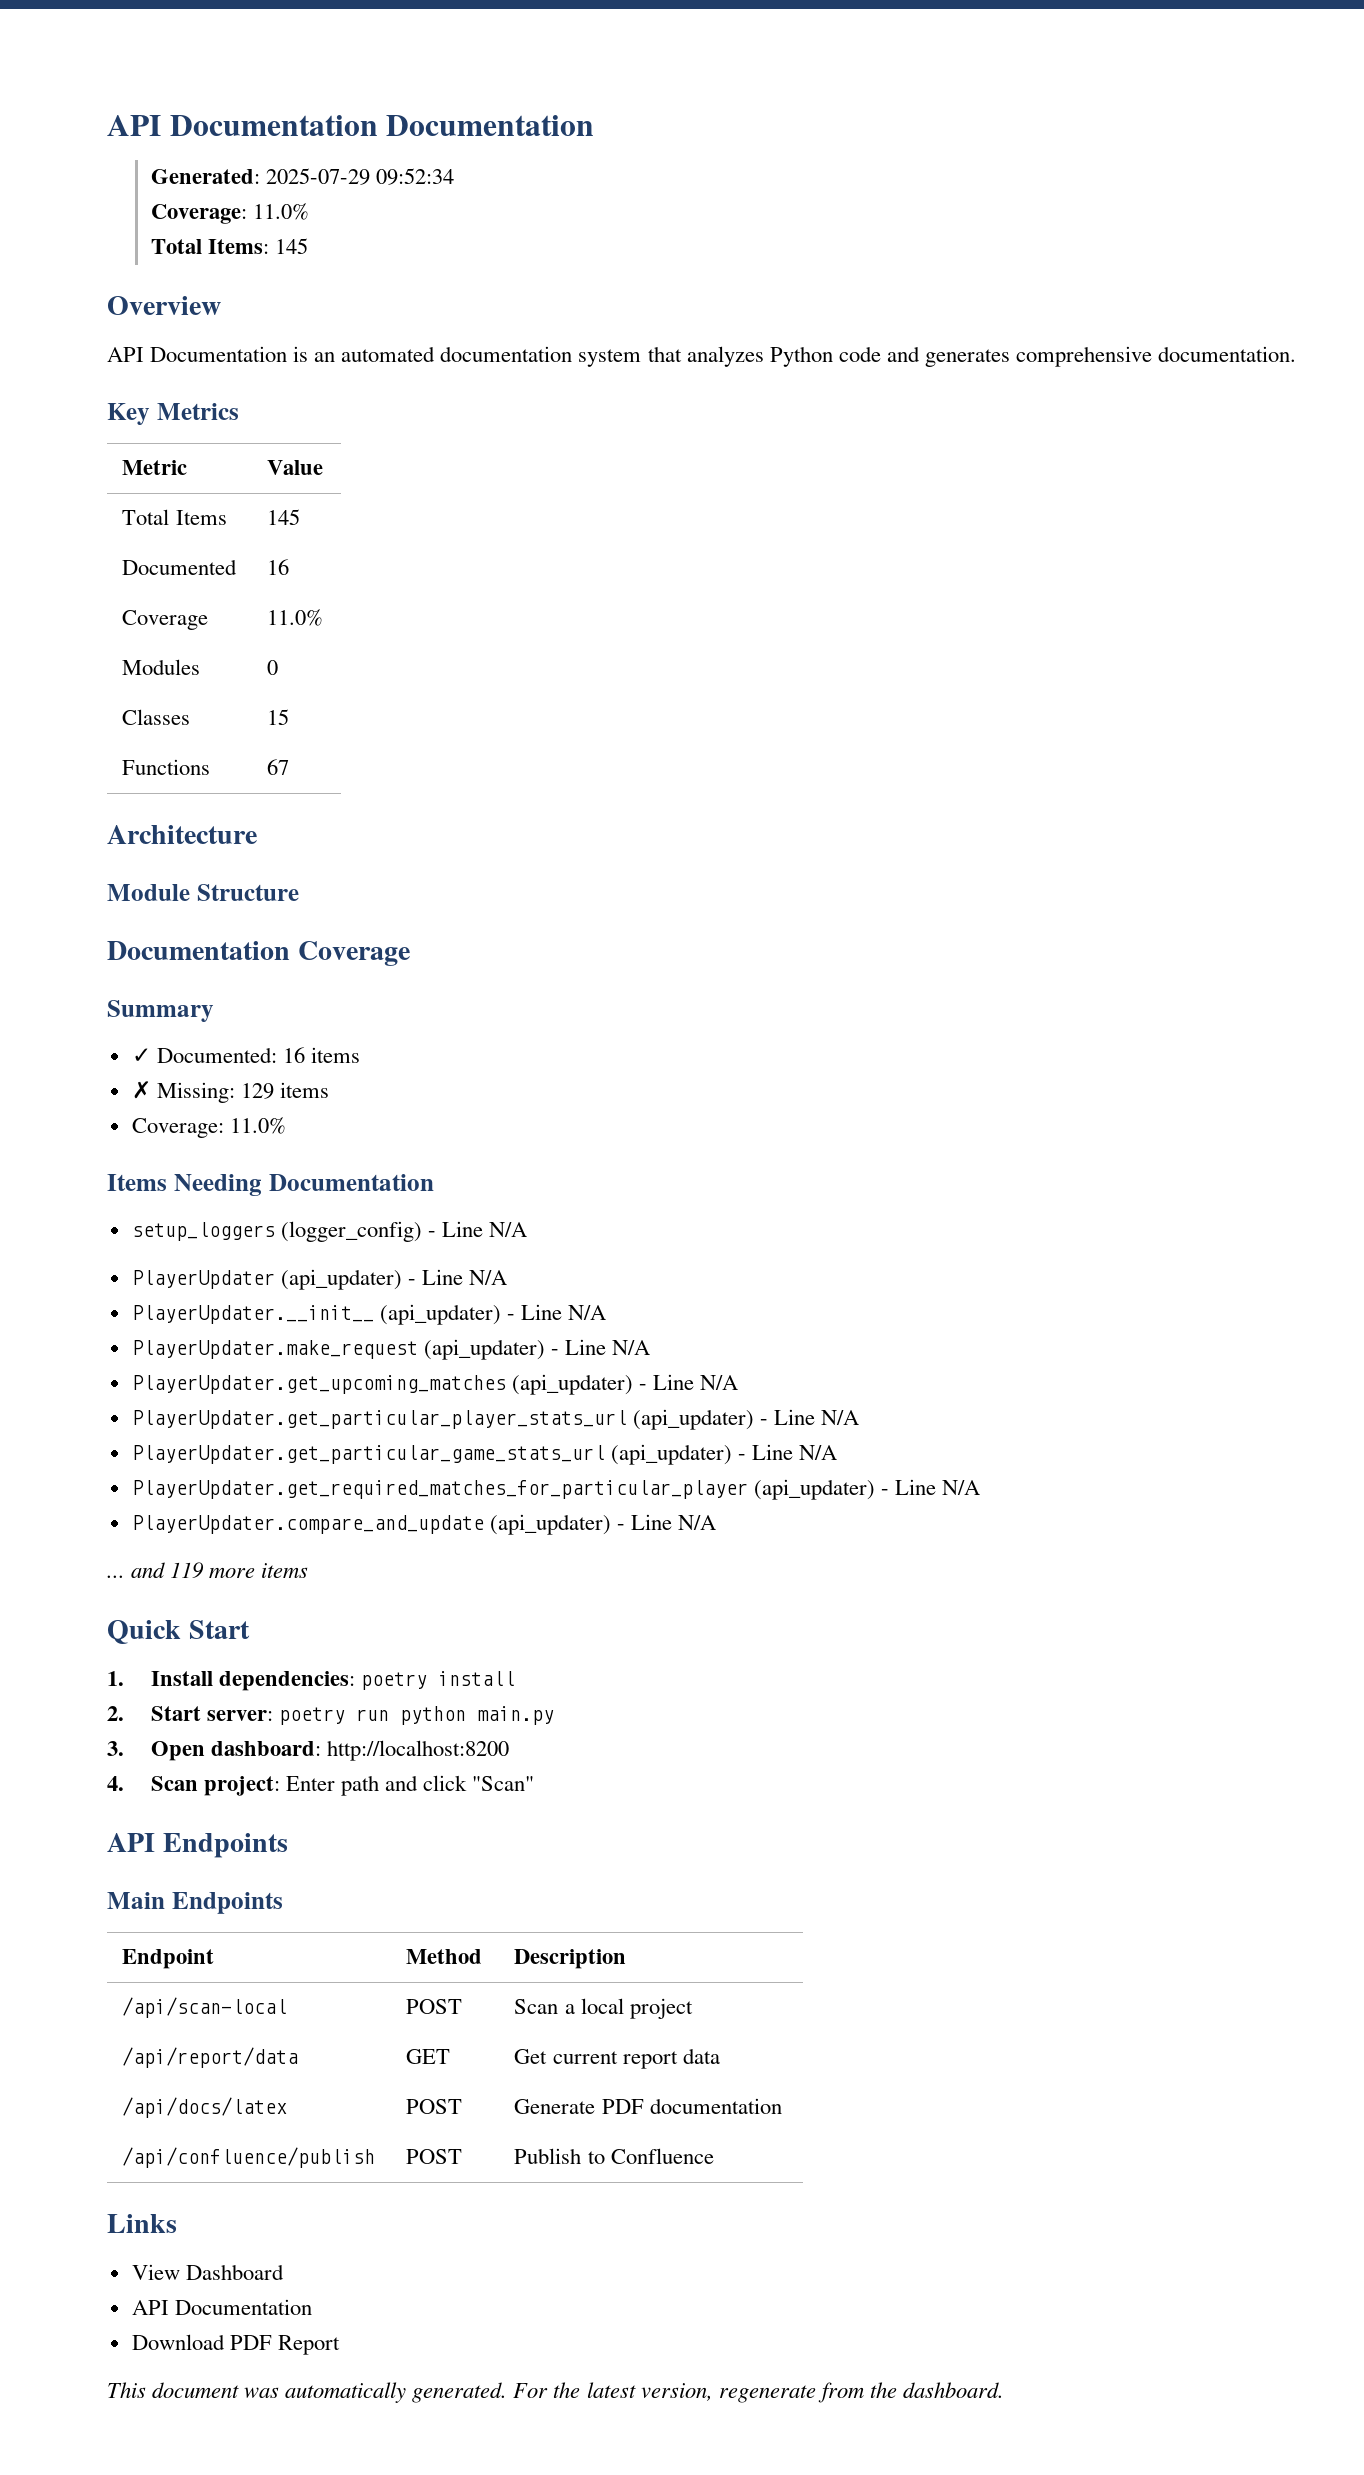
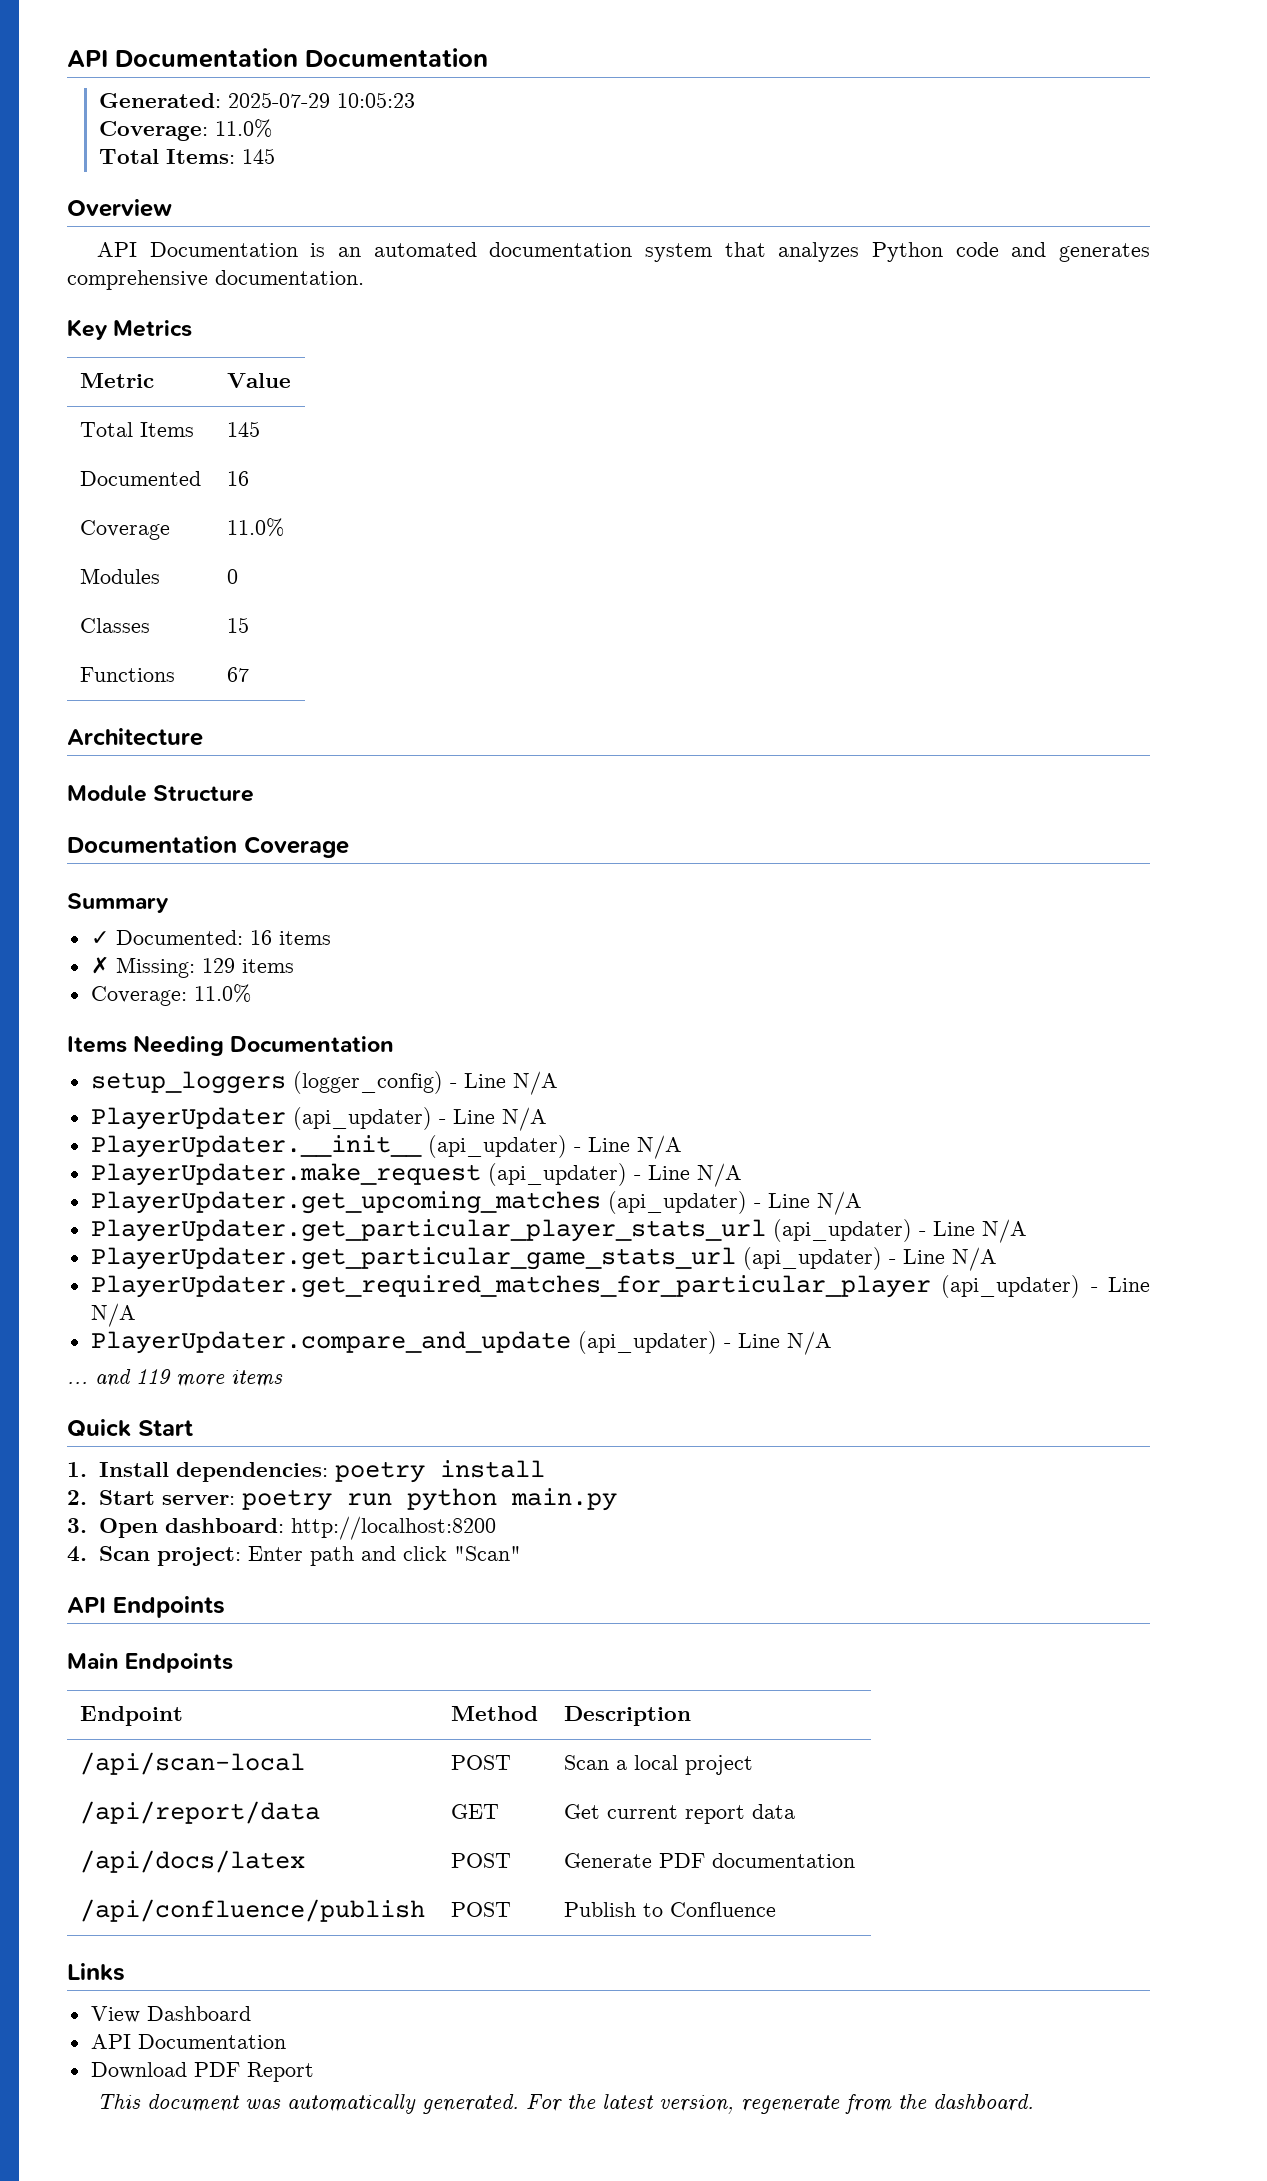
- Generated: 2025-07-29 09:52:34
+ Generated: 2025-07-29 10:05:23

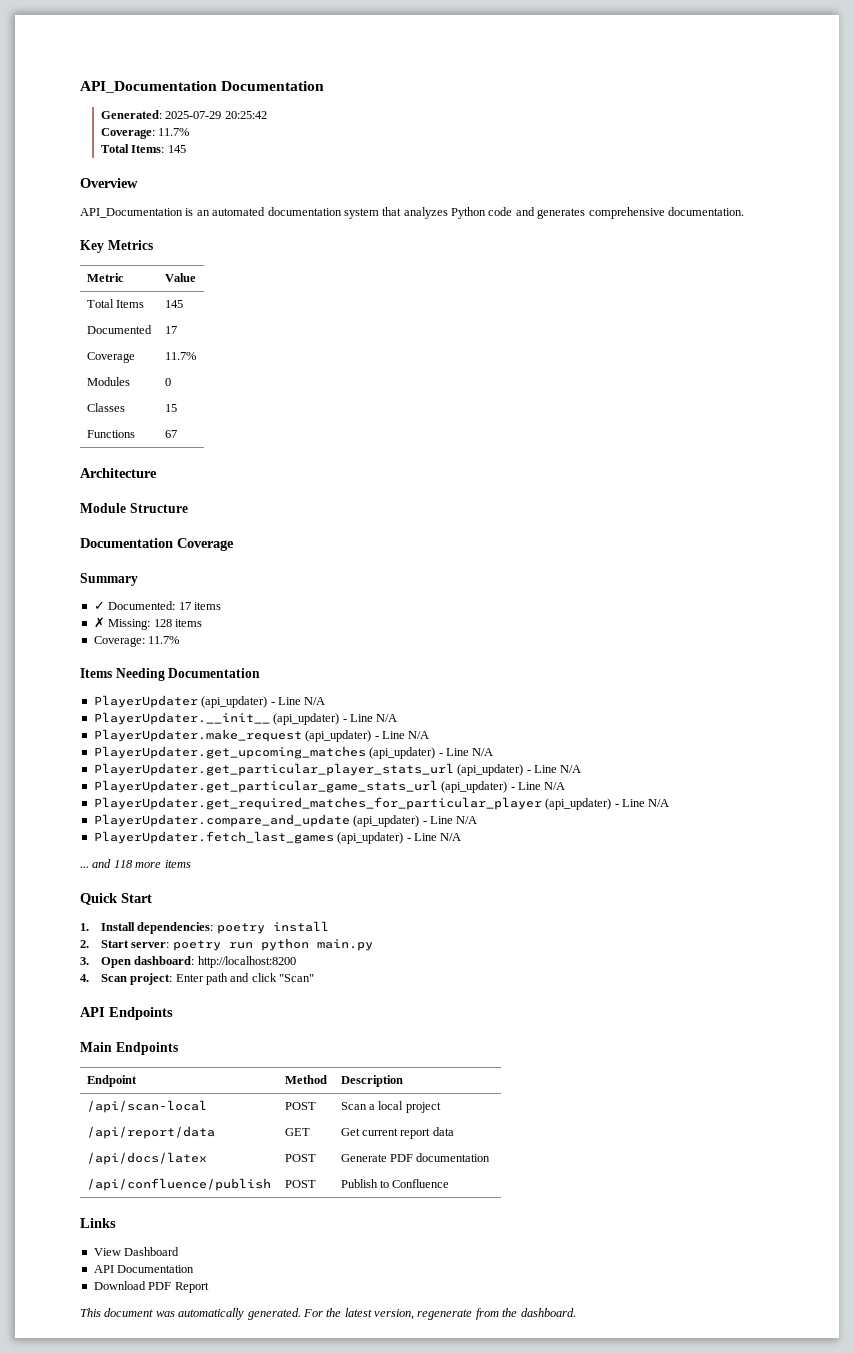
- API Documentation Documentation
+ API_Documentation Documentation
- Generated: 2025-07-29 10:05:23
- Coverage: 11.0%
+ Generated: 2025-07-29 20:25:42
+ Coverage: 11.7%
- API Documentation is an automated documentation system that analyzes Python code and generates comprehensive documentation.
+ API_Documentation is an automated documentation system that analyzes Python code and generates comprehensive documentation.
- Documented | 16
+ Documented | 17
- Coverage | 11.0%
+ Coverage | 11.7%
- ✓ Documented: 16 items
+ ✓ Documented: 17 items
- ✗ Missing: 129 items
- Coverage: 11.0%
+ ✗ Missing: 128 items
+ Coverage: 11.7%
- setup_loggers (logger_config) - Line N/A
+ PlayerUpdater.fetch_last_games (api_updater) - Line N/A
- ... and 119 more items
+ ... and 118 more items

